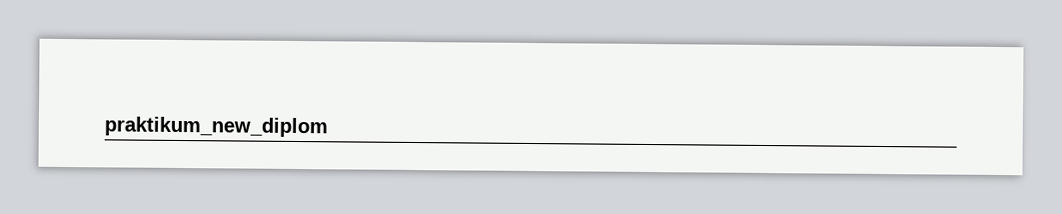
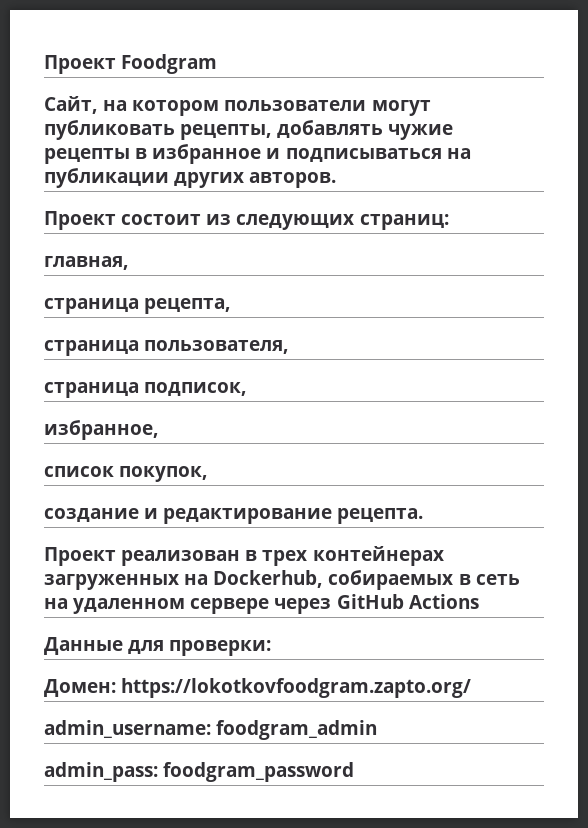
- praktikum_new_diplom
+ Проект Foodgram
+ Cайт, на котором пользователи могут публиковать рецепты, добавлять чужие рецепты в избранное и подписываться на публикации других авторов.
+ Проект состоит из следующих страниц:
+ главная,
+ страница рецепта,
+ страница пользователя,
+ страница подписок,
+ избранное,
+ список покупок,
+ создание и редактирование рецепта.
+ Проект реализован в трех контейнерах загруженных на Dockerhub, собираемых в сеть на удаленном сервере через GitHub Actions
+ Данные для проверки:
+ Домен: https://lokotkovfoodgram.zapto.org/
+ admin_username: foodgram_admin
+ admin_pass: foodgram_password

